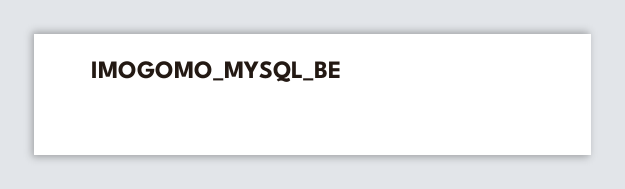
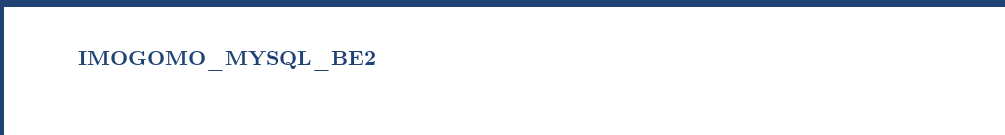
- IMOGOMO_MYSQL_BE
+ IMOGOMO_MYSQL_BE2

